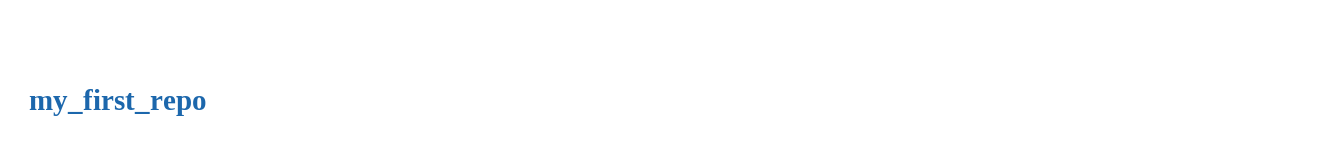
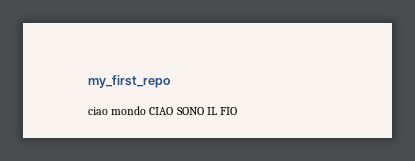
+ ciao mondo CIAO SONO IL FIO

